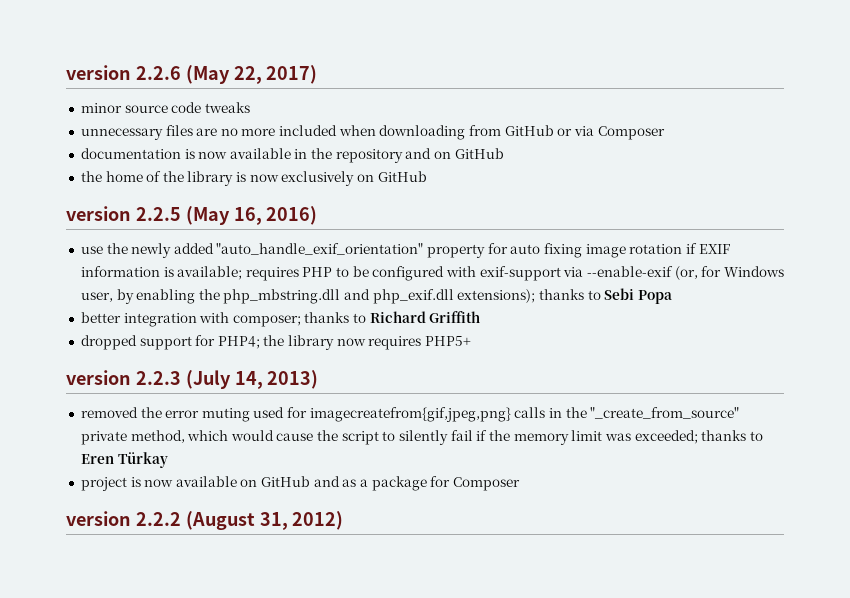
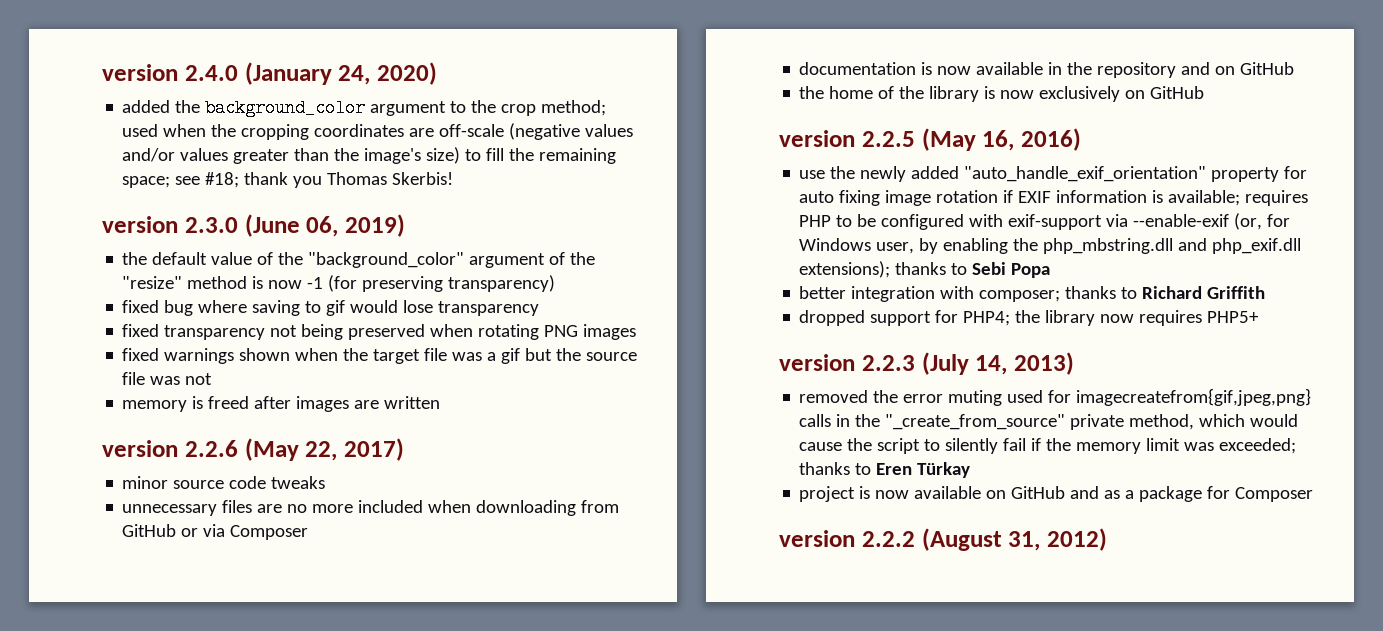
+ version 2.4.0 (January 24, 2020)
+ added the background_color argument to the crop method; used when the cropping coordinates are off-scale (negative values and/or values greater than the image's size) to fill the remaining space; see #18; thank you Thomas Skerbis!
+ version 2.3.0 (June 06, 2019)
+ the default value of the "background_color" argument of the "resize" method is now -1 (for preserving transparency)
+ fixed bug where saving to gif would lose transparency
+ fixed transparency not being preserved when rotating PNG images
+ fixed warnings shown when the target file was a gif but the source file was not
+ memory is freed after images are written

